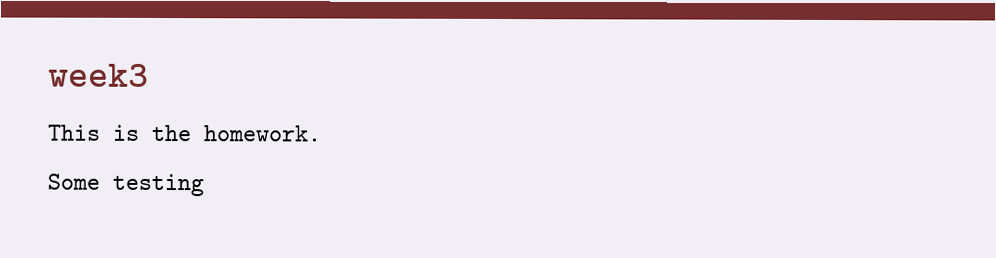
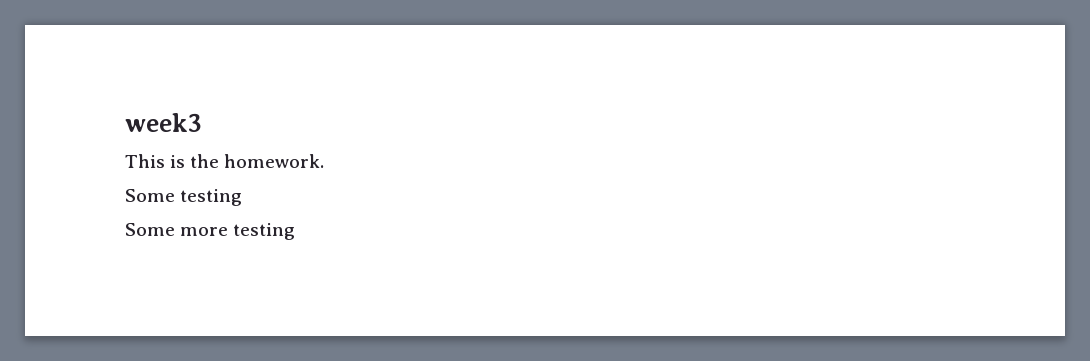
+ Some more testing

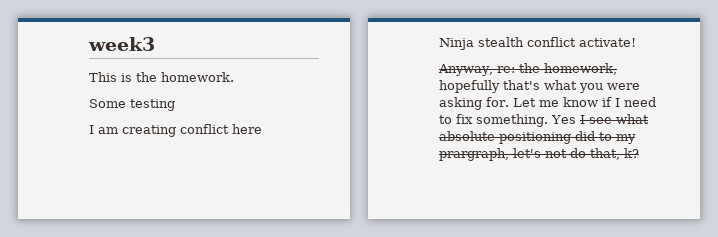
- Some more testing
+ I am creating conflict here
+ Ninja stealth conflict activate!
+ Anyway, re: the homework, hopefully that's what you were asking for. Let me know if I need to fix something. Yes I see what absolute positioning did to my prargraph, let's not do that, k?

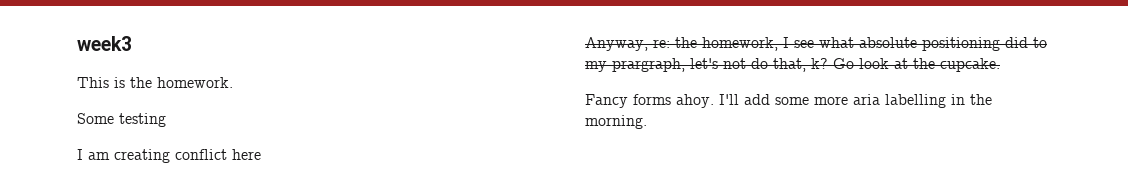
- Ninja stealth conflict activate!
- Anyway, re: the homework, hopefully that's what you were asking for. Let me know if I need to fix something. Yes I see what absolute positioning did to my prargraph, let's not do that, k?
+ Anyway, re: the homework, I see what absolute positioning did to my prargraph, let's not do that, k?
+ Go look at the cupcake.
+ Fancy forms ahoy. I'll add some more aria labelling in the morning.

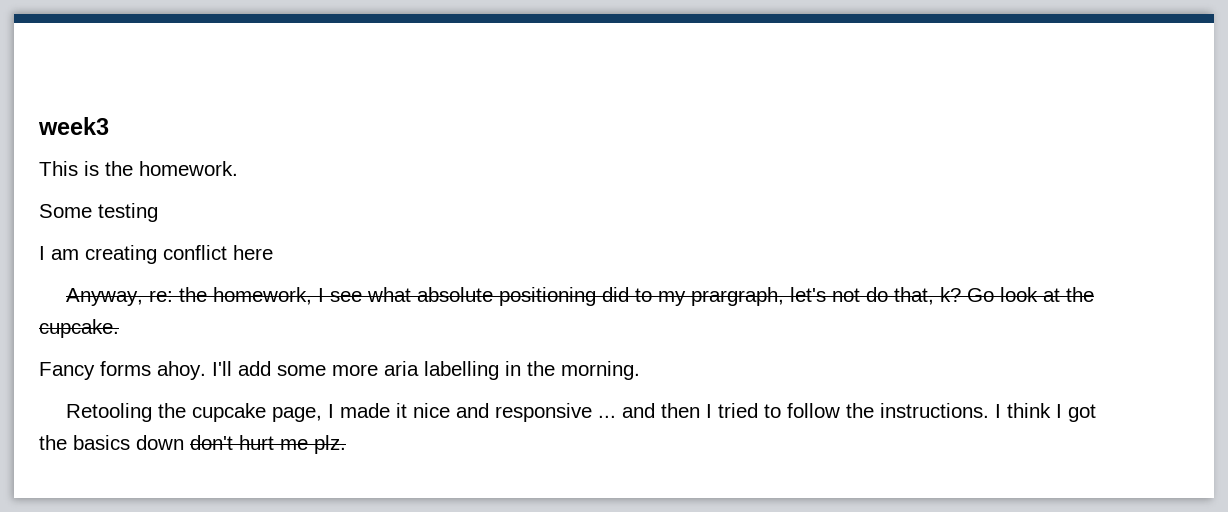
+ Retooling the cupcake page, I made it nice and responsive ... and then I tried to follow the instructions. I think I got the basics down don't hurt me plz.

